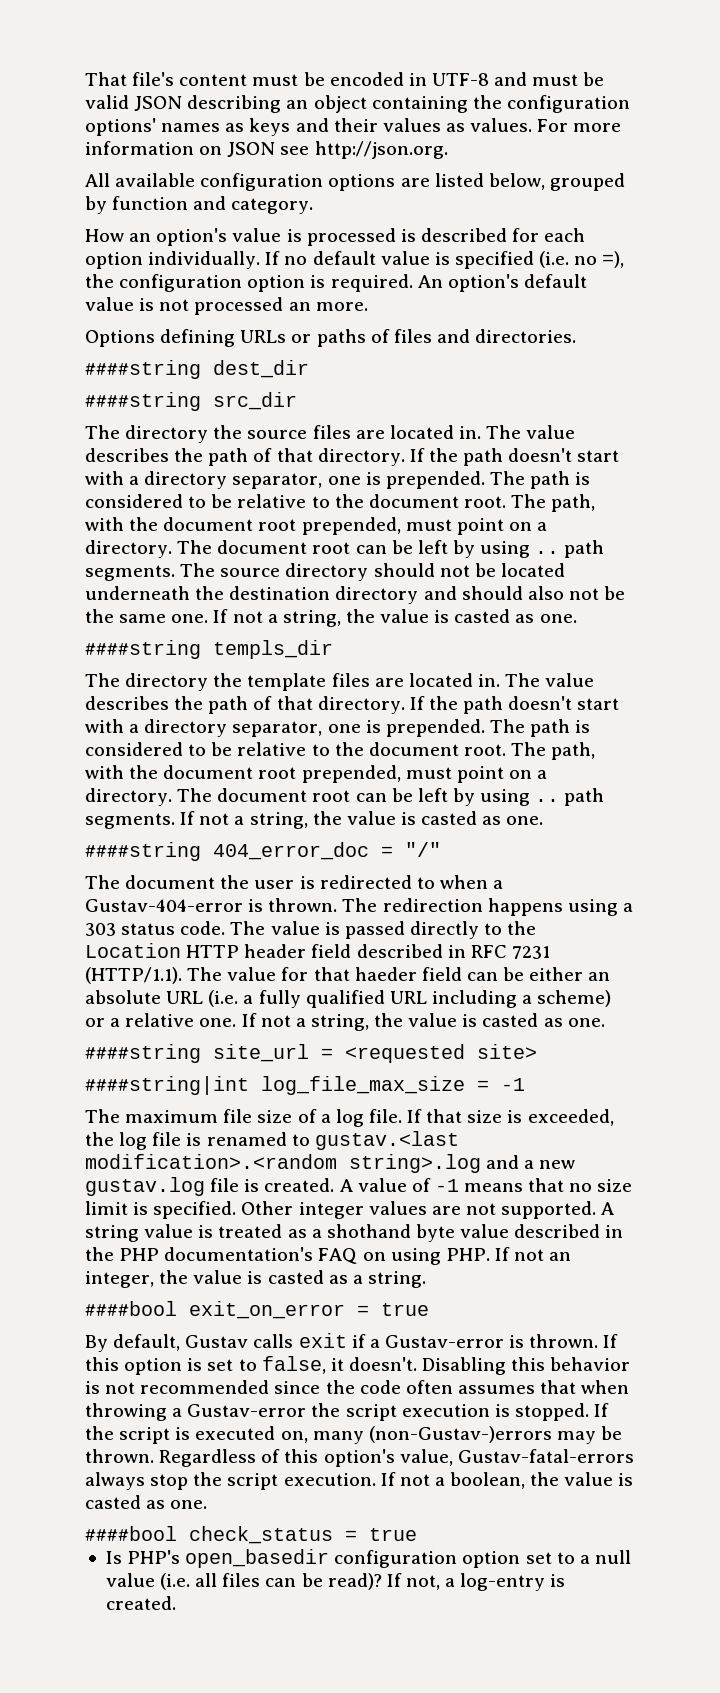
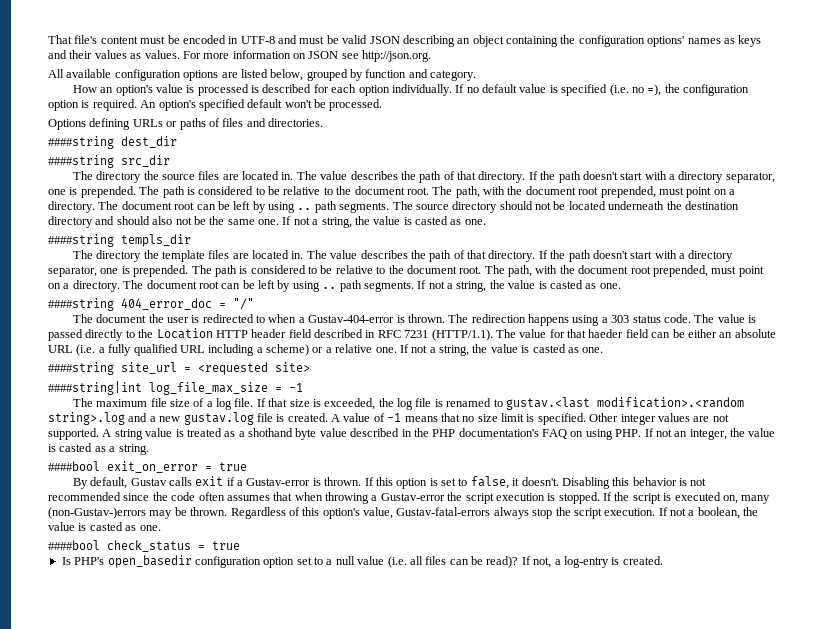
- An option's default value is not processed an more.
+ An option's specified default won't be processed.

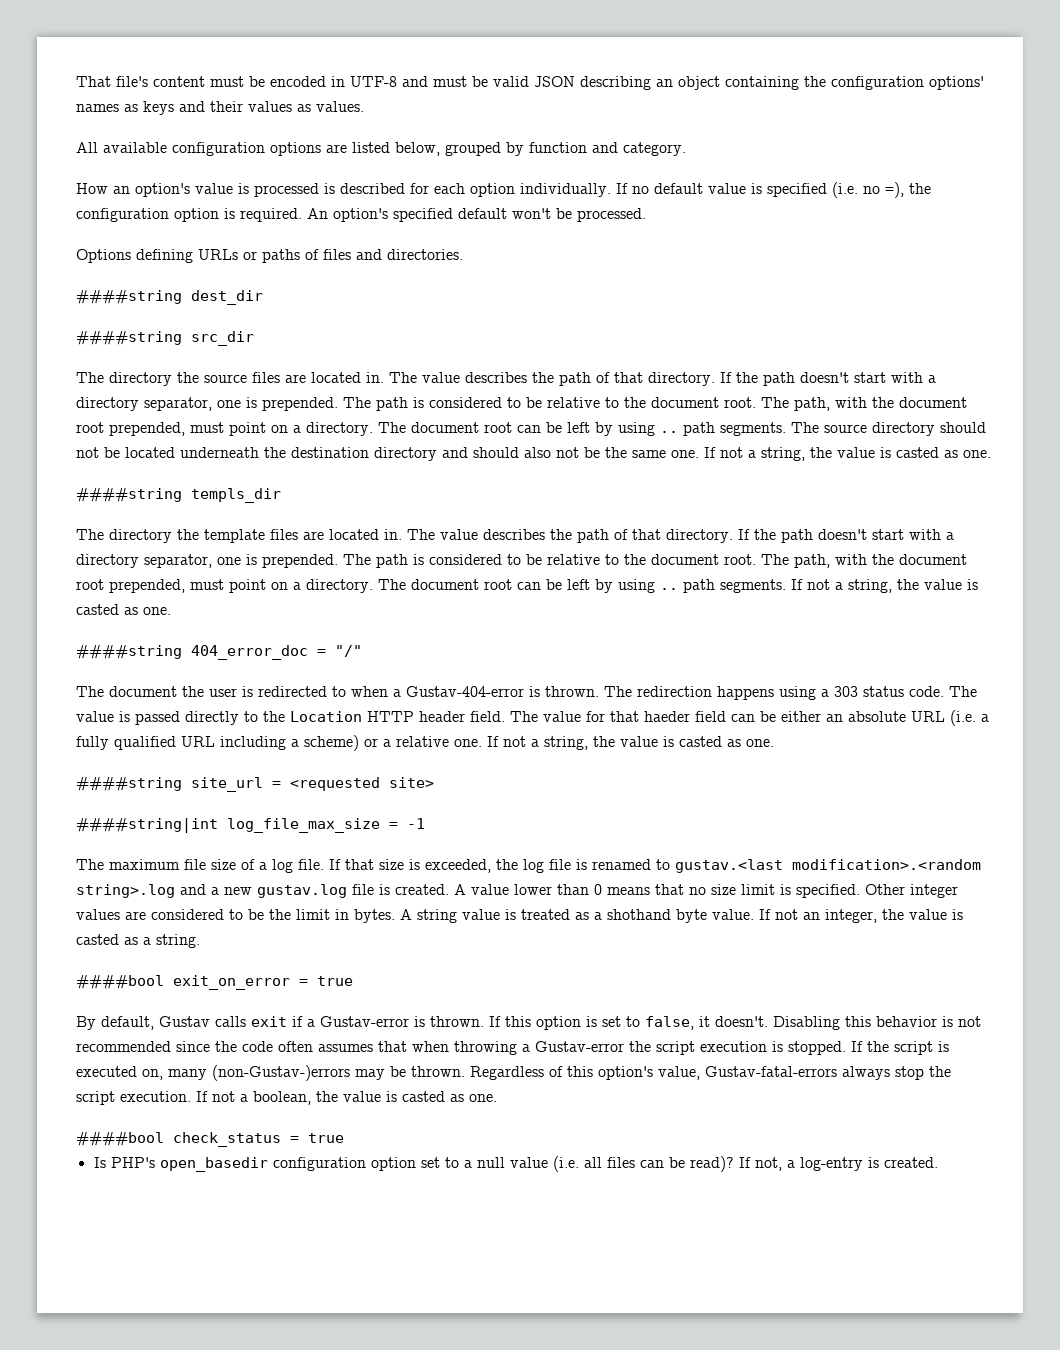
- For more information on JSON see http://json.org.
- The value is passed directly to the Location HTTP header field described in RFC 7231 (HTTP/1.1). The value for that haeder field can be either an absolute URL (i.e. a fully qualified URL including a scheme) or a relative one.
+ The value is passed directly to the Location HTTP header field. The value for that haeder field can be either an absolute URL (i.e. a fully qualified URL including a scheme) or a relative one.
- A value of -1 means that no size limit is specified.
+ A value lower than 0 means that no size limit is specified.
- Other integer values are not supported.
+ Other integer values are considered to be the limit in bytes.
- A string value is treated as a shothand byte value described in the PHP documentation's FAQ on using PHP. If not an integer, the value is casted as a string.
+ A string value is treated as a shothand byte value. If not an integer, the value is casted as a string.

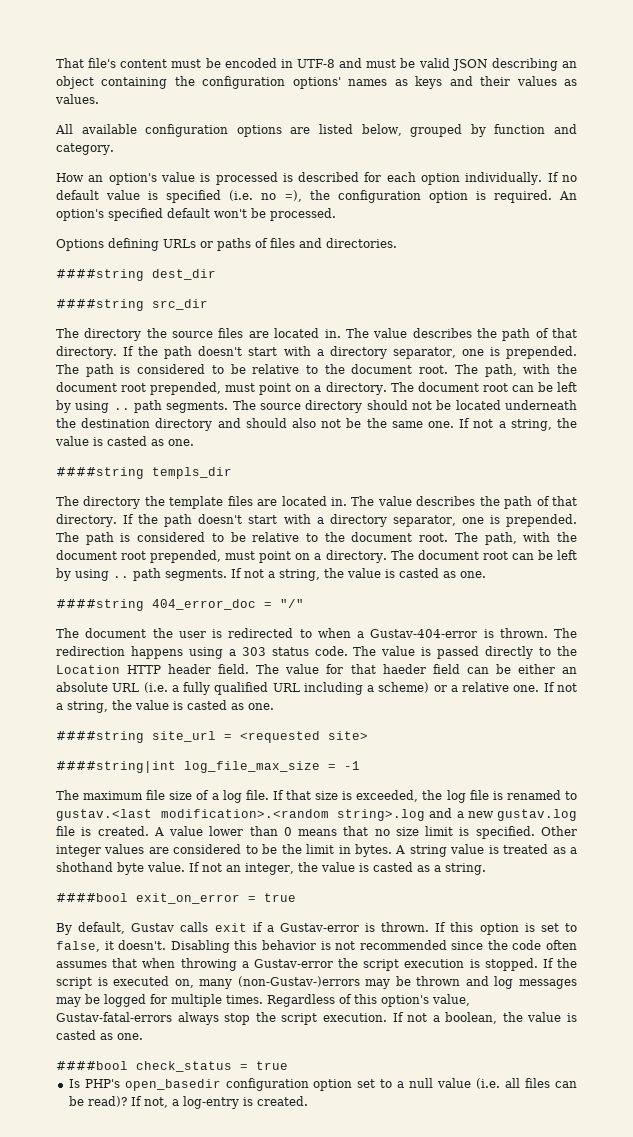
- If the script is executed on, many (non-Gustav-)errors may be thrown.
+ If the script is executed on, many (non-Gustav-)errors may be thrown and log messages may be logged for multiple times.

